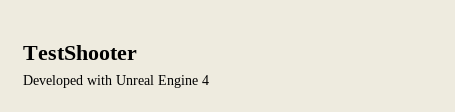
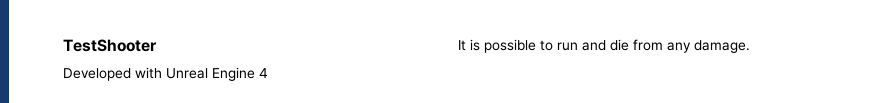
+ It is possible to run and die from any damage.

